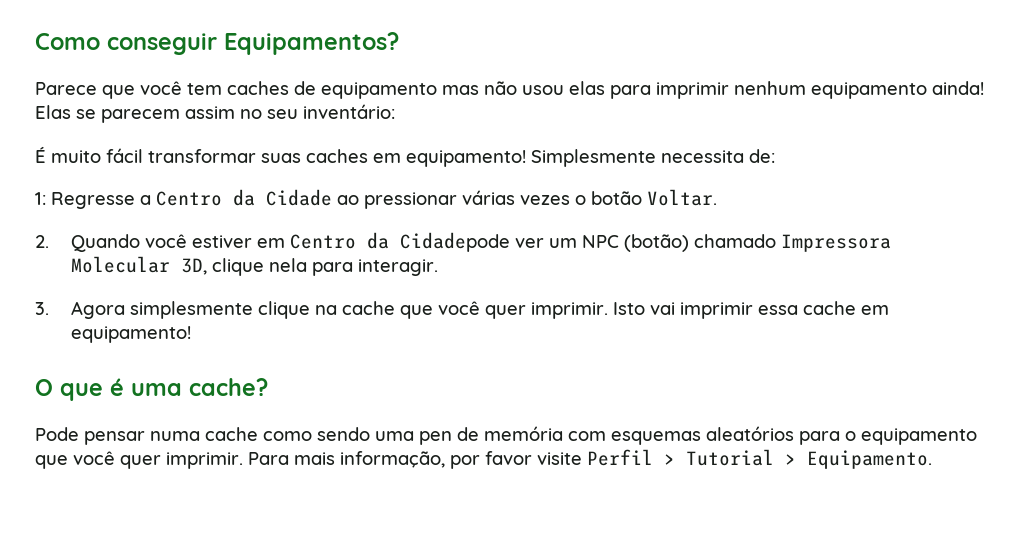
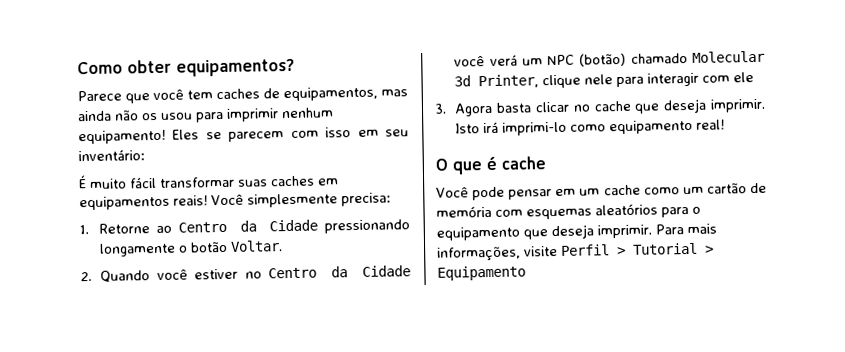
- Como conseguir Equipamentos?
+ Como obter equipamentos?
- Parece que você tem caches de equipamento mas não usou elas para imprimir nenhum equipamento ainda! Elas se parecem assim no seu inventário:
+ Parece que você tem caches de equipamentos, mas ainda não os usou para imprimir nenhum equipamento! Eles se parecem com isso em seu inventário:
- É muito fácil transformar suas caches em equipamento! Simplesmente necessita de:
- 1: Regresse a Centro da Cidade ao pressionar várias vezes o botão Voltar.
+ É muito fácil transformar suas caches em equipamentos reais! Você simplesmente precisa:
+ 1. Retorne ao Centro da Cidade pressionando longamente o botão Voltar.
- 2. Quando você estiver em Centro da Cidadepode ver um NPC (botão) chamado Impressora Molecular 3D, clique nela para interagir.
- 3. Agora simplesmente clique na cache que você quer imprimir. Isto vai imprimir essa cache em equipamento!
- O que é uma cache?
- Pode pensar numa cache como sendo uma pen de memória com esquemas aleatórios para o equipamento que você quer imprimir.
+ 2. Quando você estiver no Centro da Cidade você verá um NPC (botão) chamado Molecular 3d Printer, clique nele para interagir com ele
+ 3. Agora basta clicar no cache que deseja imprimir. Isto irá imprimi-lo como equipamento real!
+ O que é cache
+ Você pode pensar em um cache como um cartão de memória com esquemas aleatórios para o equipamento que deseja imprimir.
- Para mais informação, por favor visite Perfil > Tutorial > Equipamento.
+ Para mais informações, visite Perfil > Tutorial > Equipamento

